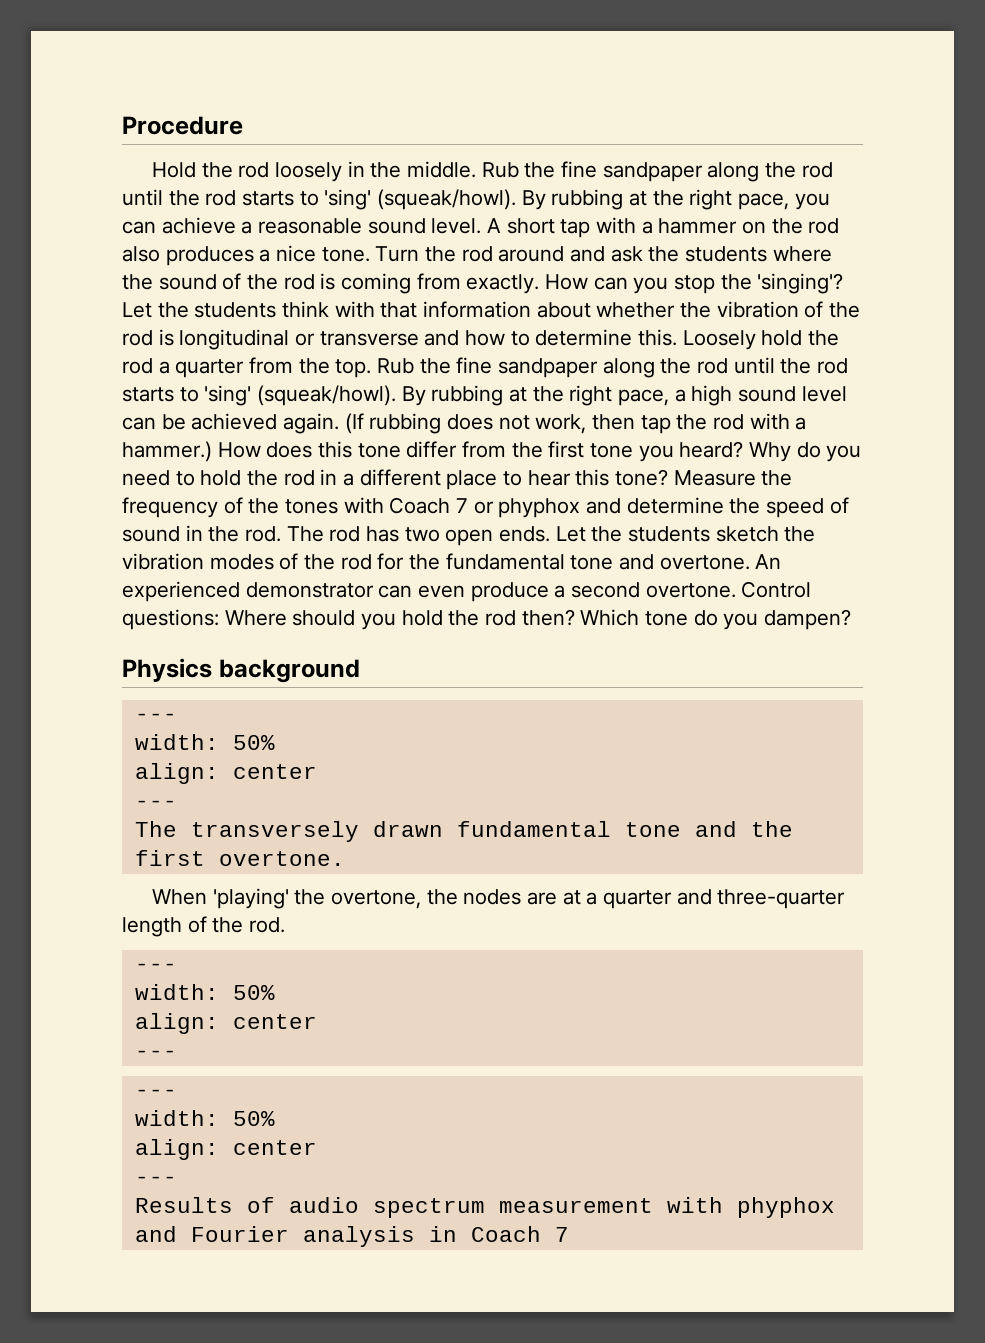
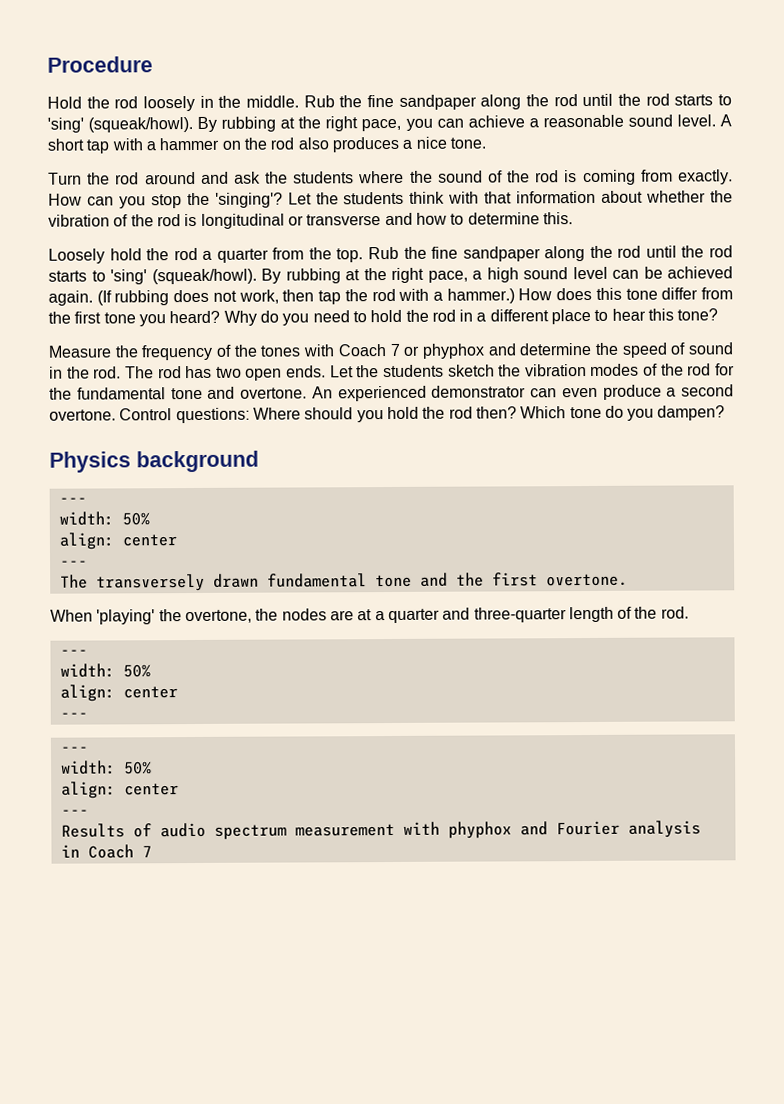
- A short tap with a hammer on the rod also produces a nice tone. Turn the rod around and ask the students where the sound of the rod is coming from exactly.
+ A short tap with a hammer on the rod also produces a nice tone.
+ Turn the rod around and ask the students where the sound of the rod is coming from exactly.
- Let the students think with that information about whether the vibration of the rod is longitudinal or transverse and how to determine this. Loosely hold the rod a quarter from the top.
+ Let the students think with that information about whether the vibration of the rod is longitudinal or transverse and how to determine this.
+ Loosely hold the rod a quarter from the top.
- Why do you need to hold the rod in a different place to hear this tone? Measure the frequency of the tones with Coach 7 or phyphox and determine the speed of sound in the rod.
+ Why do you need to hold the rod in a different place to hear this tone?
+ Measure the frequency of the tones with Coach 7 or phyphox and determine the speed of sound in the rod.

